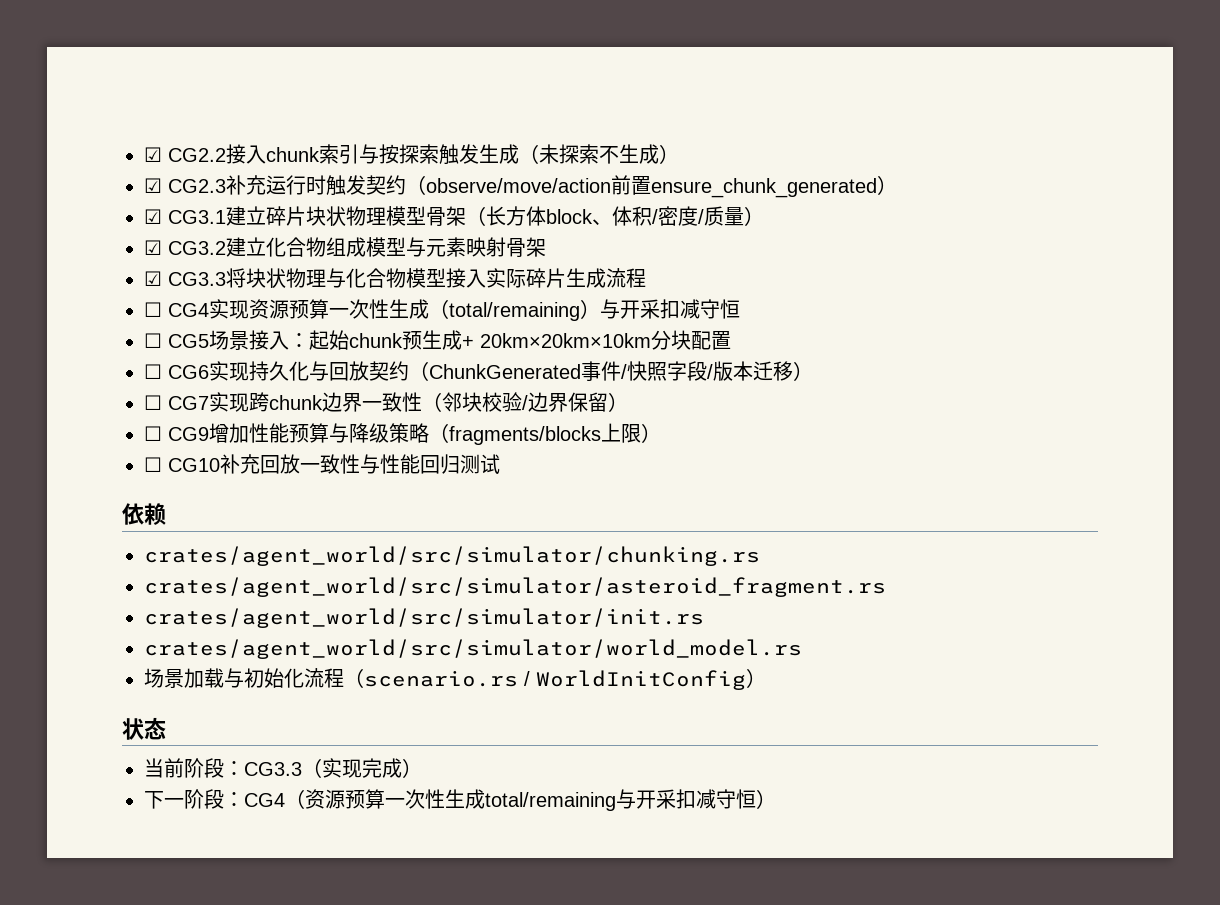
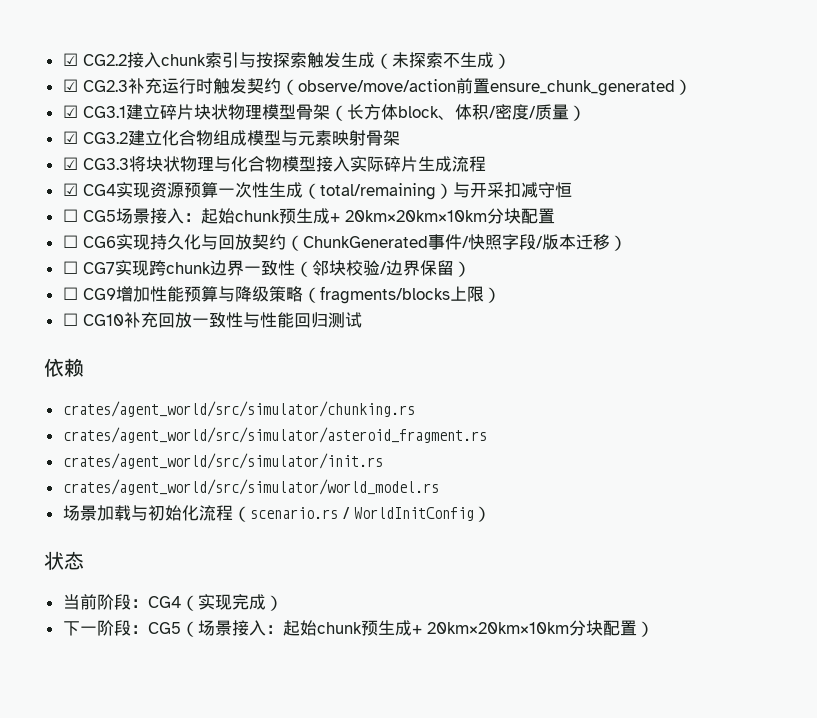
- ☐ CG4实现资源预算一次性生成（total/remaining）与开采扣减守恒
+ ☑ CG4实现资源预算一次性生成（total/remaining）与开采扣减守恒
- 当前阶段：CG3.3（实现完成）
+ 当前阶段：CG4（实现完成）
- 下一阶段：CG4（资源预算一次性生成total/remaining与开采扣减守恒）
+ 下一阶段：CG5（场景接入：起始chunk预生成+ 20km×20km×10km分块配置）

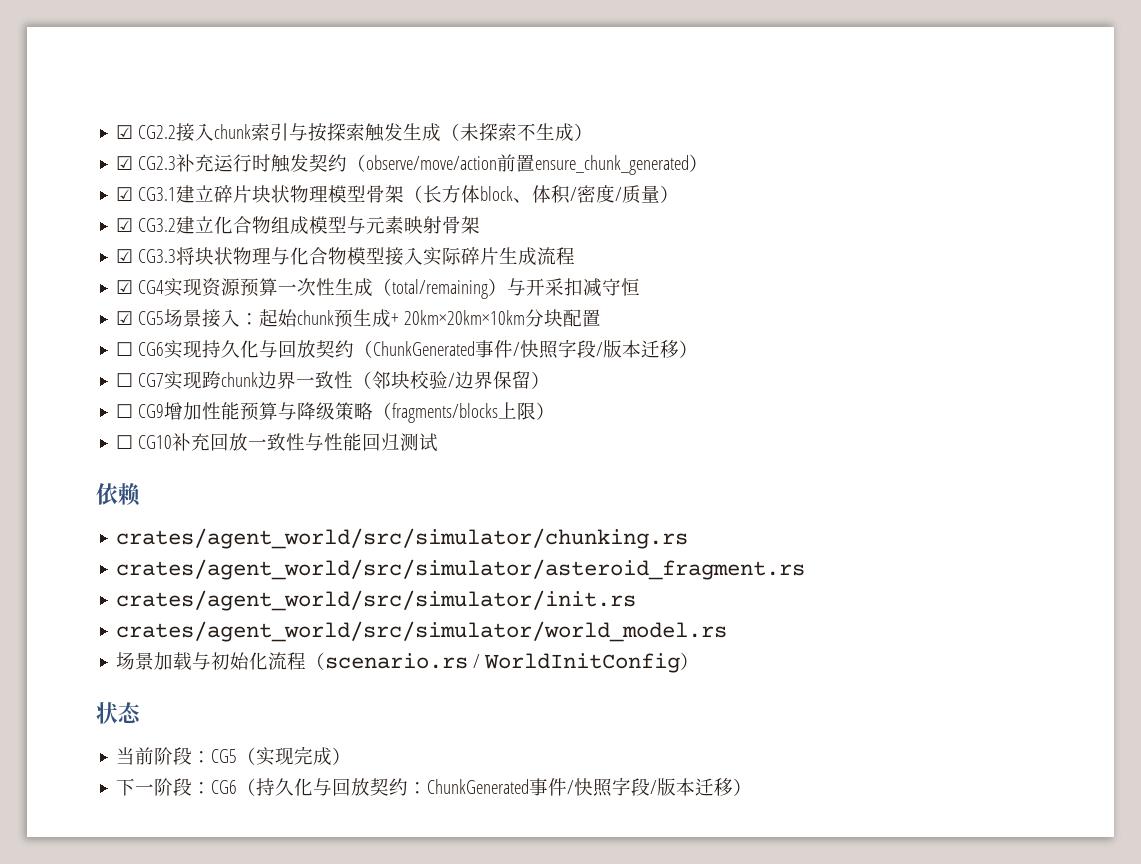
- ☐ CG5场景接入：起始chunk预生成+ 20km×20km×10km分块配置
+ ☑ CG5场景接入：起始chunk预生成+ 20km×20km×10km分块配置
- 当前阶段：CG4（实现完成）
+ 当前阶段：CG5（实现完成）
- 下一阶段：CG5（场景接入：起始chunk预生成+ 20km×20km×10km分块配置）
+ 下一阶段：CG6（持久化与回放契约：ChunkGenerated事件/快照字段/版本迁移）

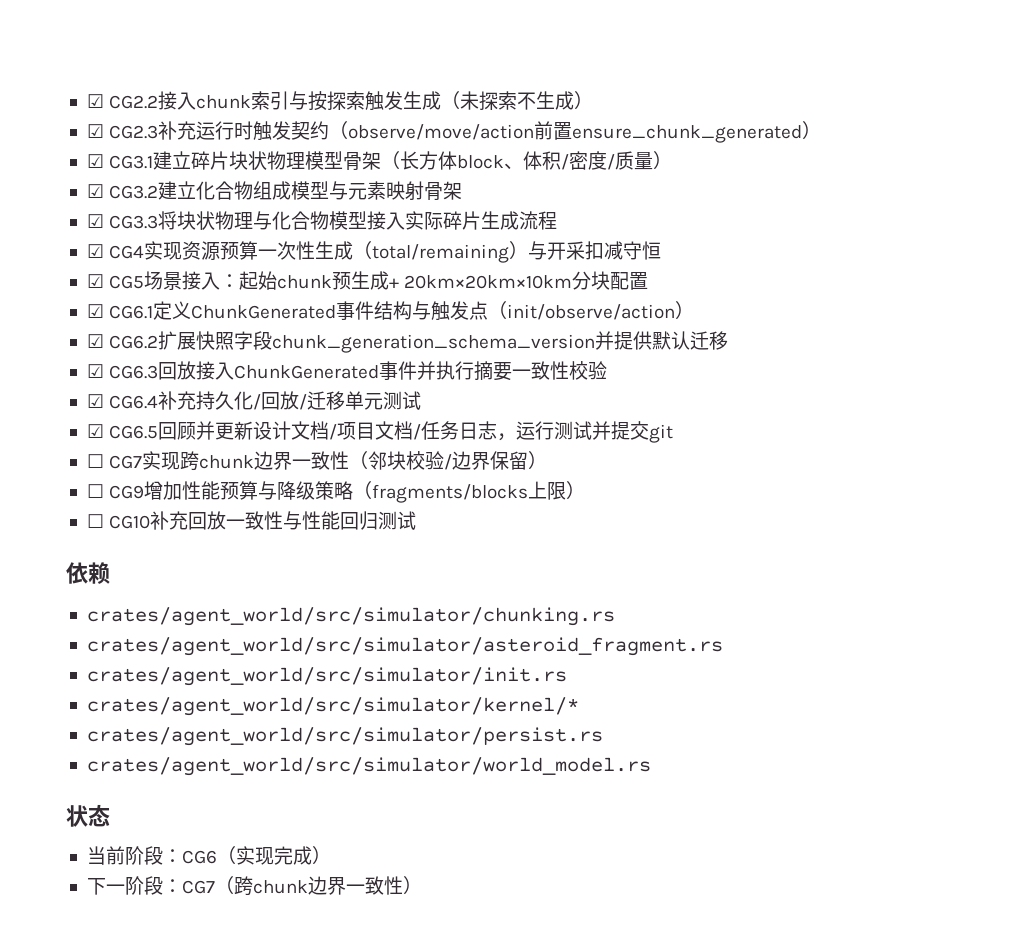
- ☐ CG6实现持久化与回放契约（ChunkGenerated事件/快照字段/版本迁移）
+ ☑ CG6.1定义ChunkGenerated事件结构与触发点（init/observe/action）
+ ☑ CG6.2扩展快照字段chunk_generation_schema_version并提供默认迁移
+ ☑ CG6.3回放接入ChunkGenerated事件并执行摘要一致性校验
+ ☑ CG6.4补充持久化/回放/迁移单元测试
+ ☑ CG6.5回顾并更新设计文档/项目文档/任务日志，运行测试并提交git
+ crates/agent_world/src/simulator/kernel/*
+ crates/agent_world/src/simulator/persist.rs
- 场景加载与初始化流程（scenario.rs / WorldInitConfig）
- 当前阶段：CG5（实现完成）
+ 当前阶段：CG6（实现完成）
- 下一阶段：CG6（持久化与回放契约：ChunkGenerated事件/快照字段/版本迁移）
+ 下一阶段：CG7（跨chunk边界一致性）

